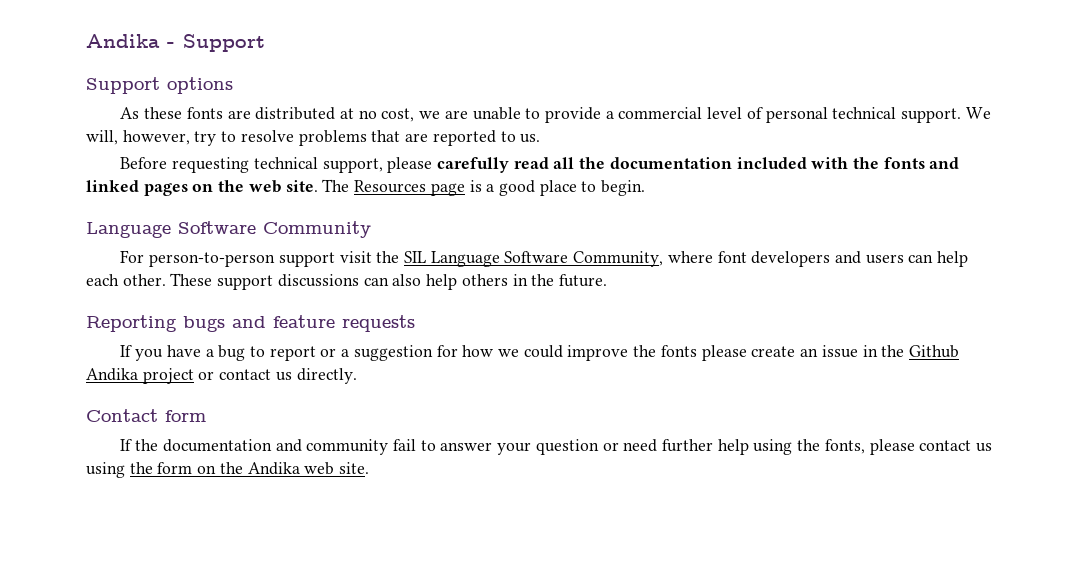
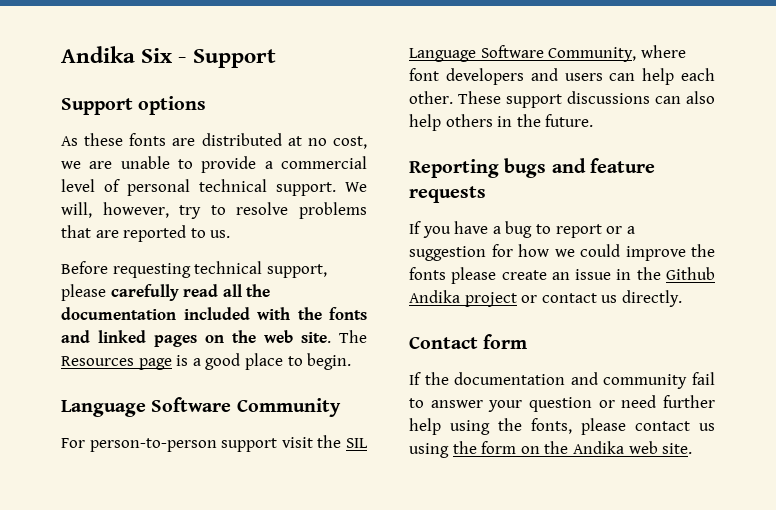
- Andika - Support
+ Andika Six - Support

